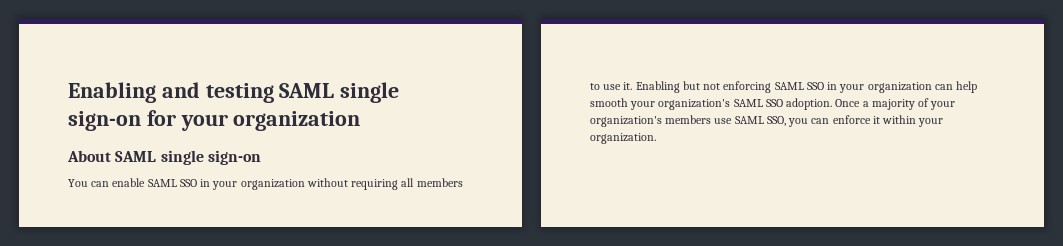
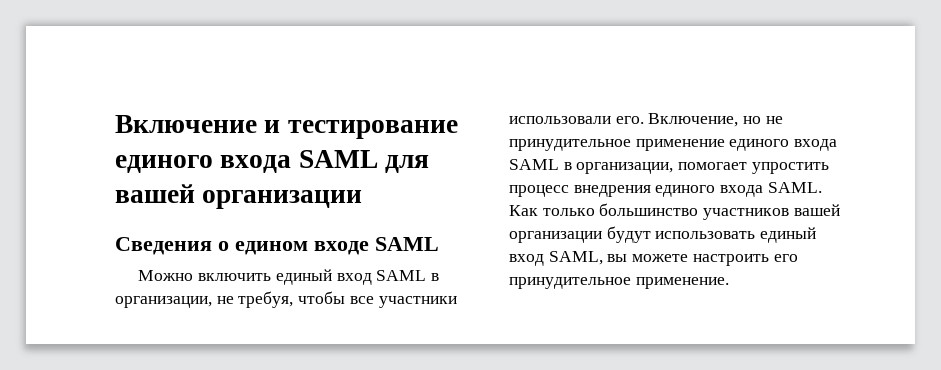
- Enabling and testing SAML single sign-on for your organization
- About SAML single sign-on
- You can enable SAML SSO in your organization without requiring all members to use it. Enabling but not enforcing SAML SSO in your organization can help smooth your organization's SAML SSO adoption. Once a majority of your organization's members use SAML SSO, you can enforce it within your organization.
+ Включение и тестирование единого входа SAML для вашей организации
+ Сведения о едином входе SAML
+ Можно включить единый вход SAML в организации, не требуя, чтобы все участники использовали его. Включение, но не принудительное применение единого входа SAML в организации, помогает упростить процесс внедрения единого входа SAML. Как только большинство участников вашей организации будут использовать единый вход SAML, вы можете настроить его принудительное применение.

